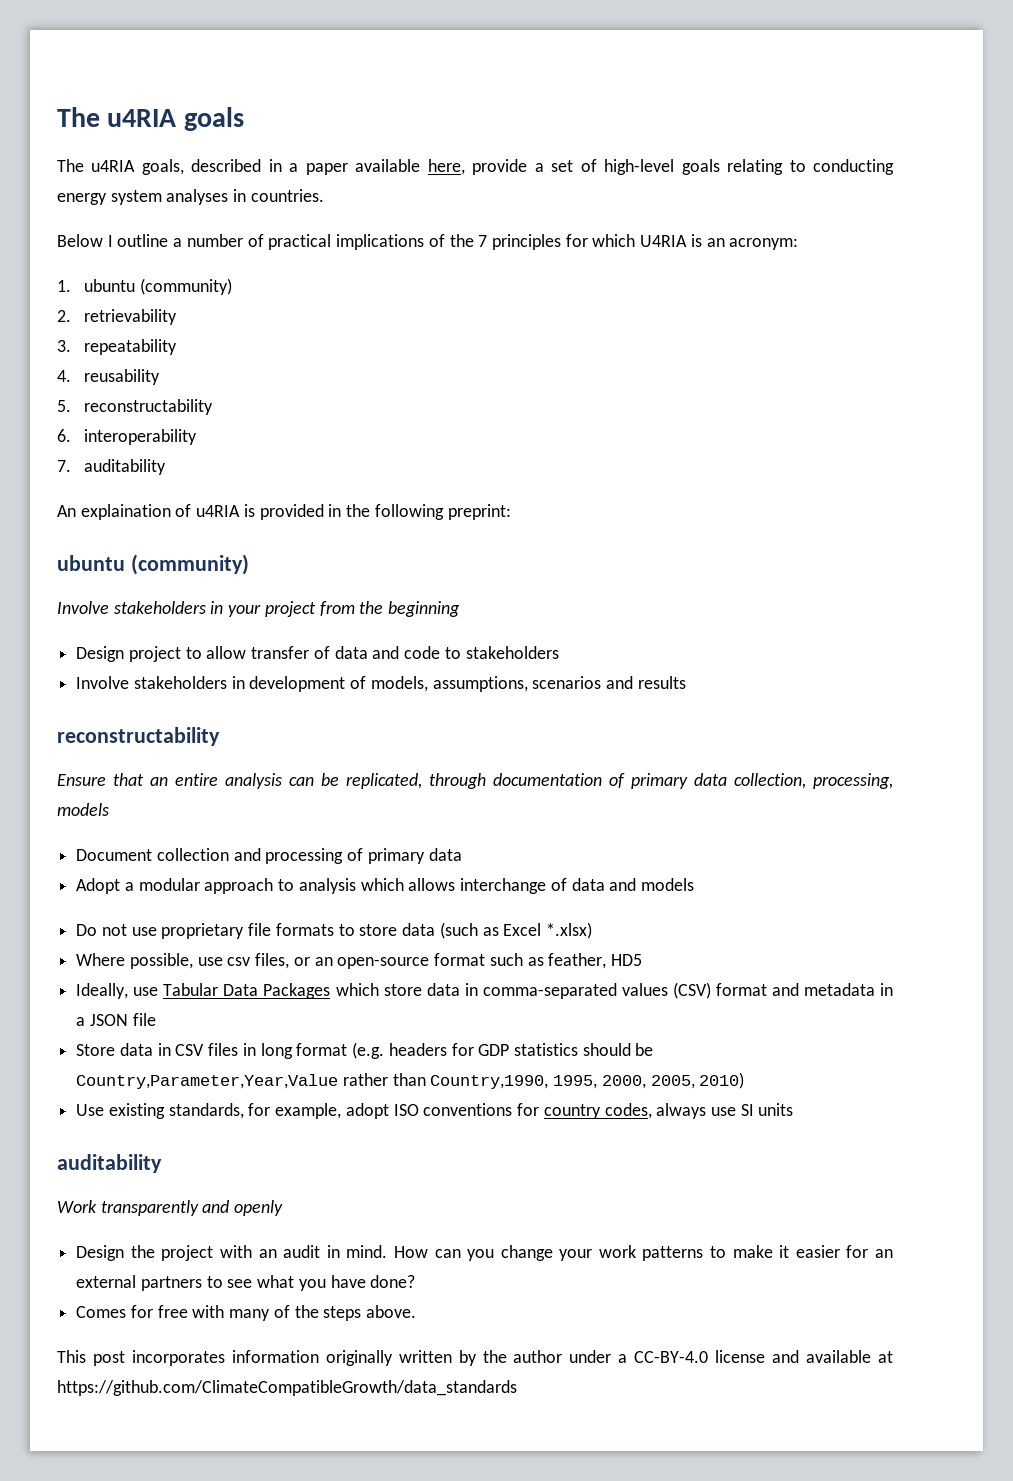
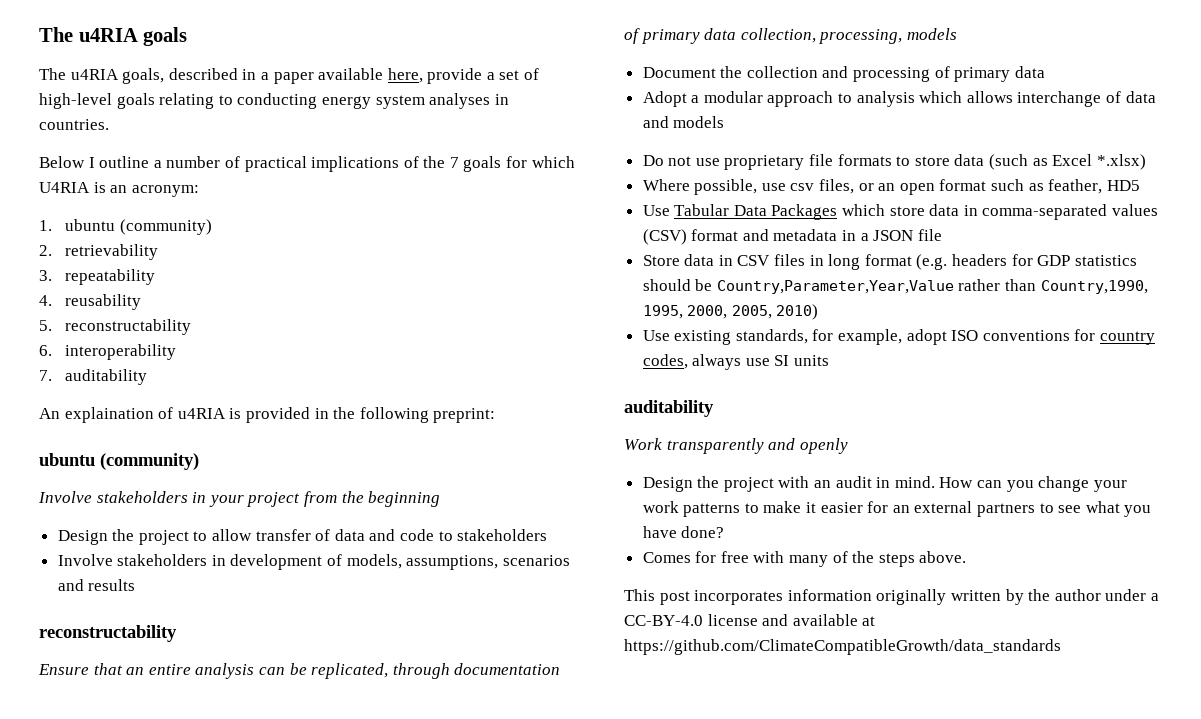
- Below I outline a number of practical implications of the 7 principles for which U4RIA is an acronym:
+ Below I outline a number of practical implications of the 7 goals for which U4RIA is an acronym:
- Design project to allow transfer of data and code to stakeholders
+ Design the project to allow transfer of data and code to stakeholders
- Document collection and processing of primary data
+ Document the collection and processing of primary data
- Where possible, use csv files, or an open-source format such as feather, HD5
+ Where possible, use csv files, or an open format such as feather, HD5
- Ideally, use Tabular Data Packages which store data in comma-separated values (CSV) format and metadata in a JSON file
+ Use Tabular Data Packages which store data in comma-separated values (CSV) format and metadata in a JSON file

